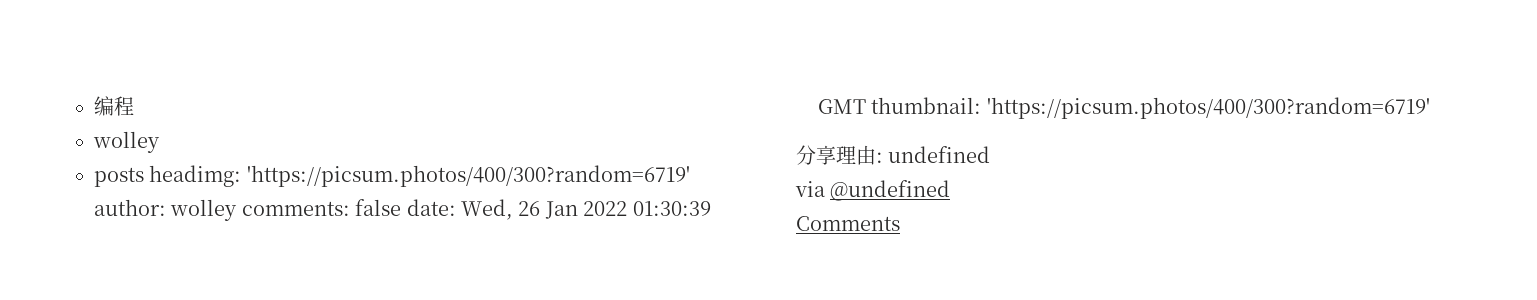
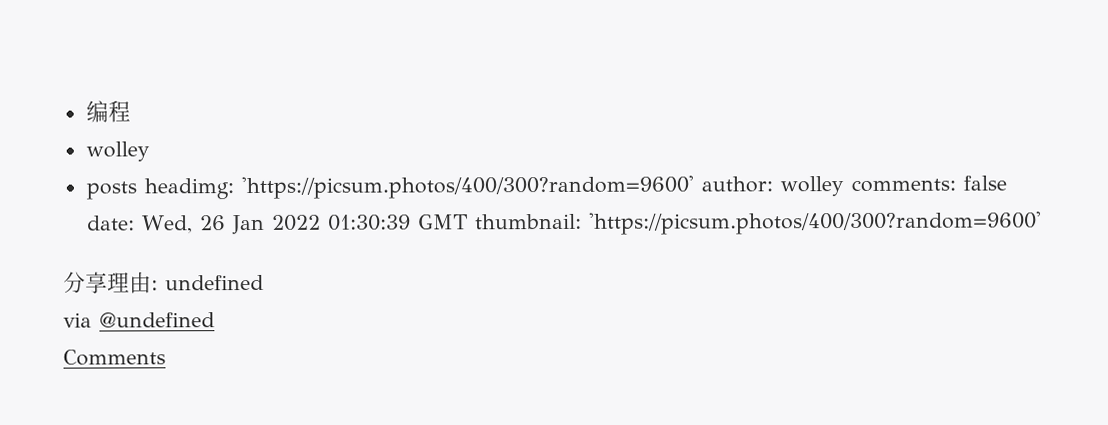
- posts headimg: 'https://picsum.photos/400/300?random=6719' author: wolley comments: false date: Wed, 26 Jan 2022 01:30:39 GMT thumbnail: 'https://picsum.photos/400/300?random=6719'
+ posts headimg: 'https://picsum.photos/400/300?random=9600' author: wolley comments: false date: Wed, 26 Jan 2022 01:30:39 GMT thumbnail: 'https://picsum.photos/400/300?random=9600'

